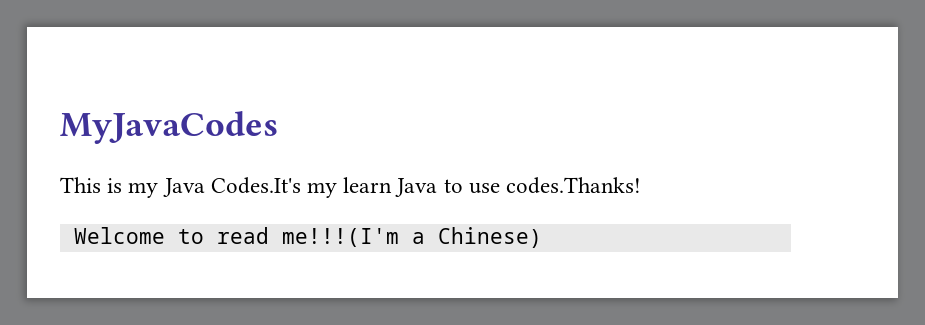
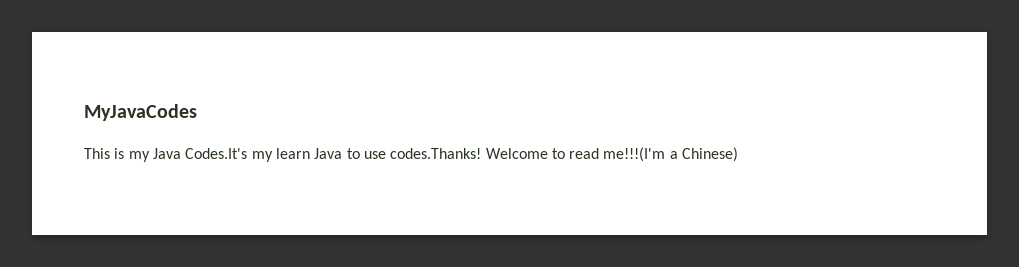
- This is my Java Codes.It's my learn Java to use codes.Thanks!
- Welcome to read me!!!(I'm a Chinese)
+ This is my Java Codes.It's my learn Java to use codes.Thanks! Welcome to read me!!!(I'm a Chinese)

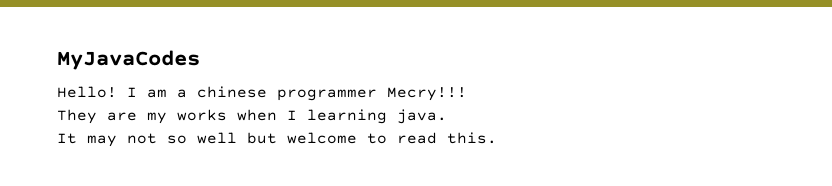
- This is my Java Codes.It's my learn Java to use codes.Thanks! Welcome to read me!!!(I'm a Chinese)
+ Hello! I am a chinese programmer Mecry!!!
+ They are my works when I learning java.
+ It may not so well but welcome to read this.

